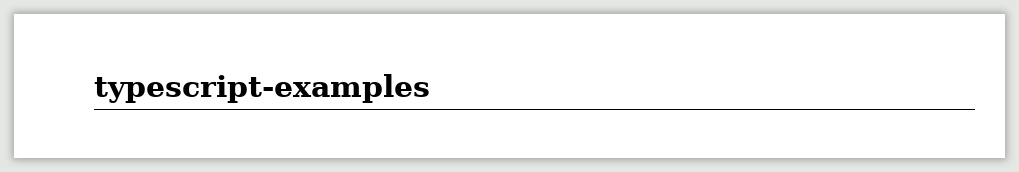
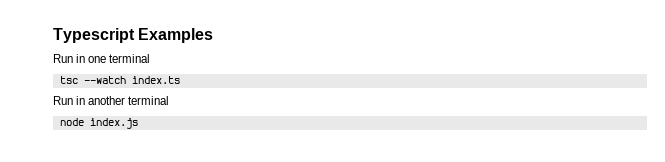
- typescript-examples
+ Typescript Examples
+ Run in one terminal
+ tsc --watch index.ts
+ Run in another terminal
+ node index.js

